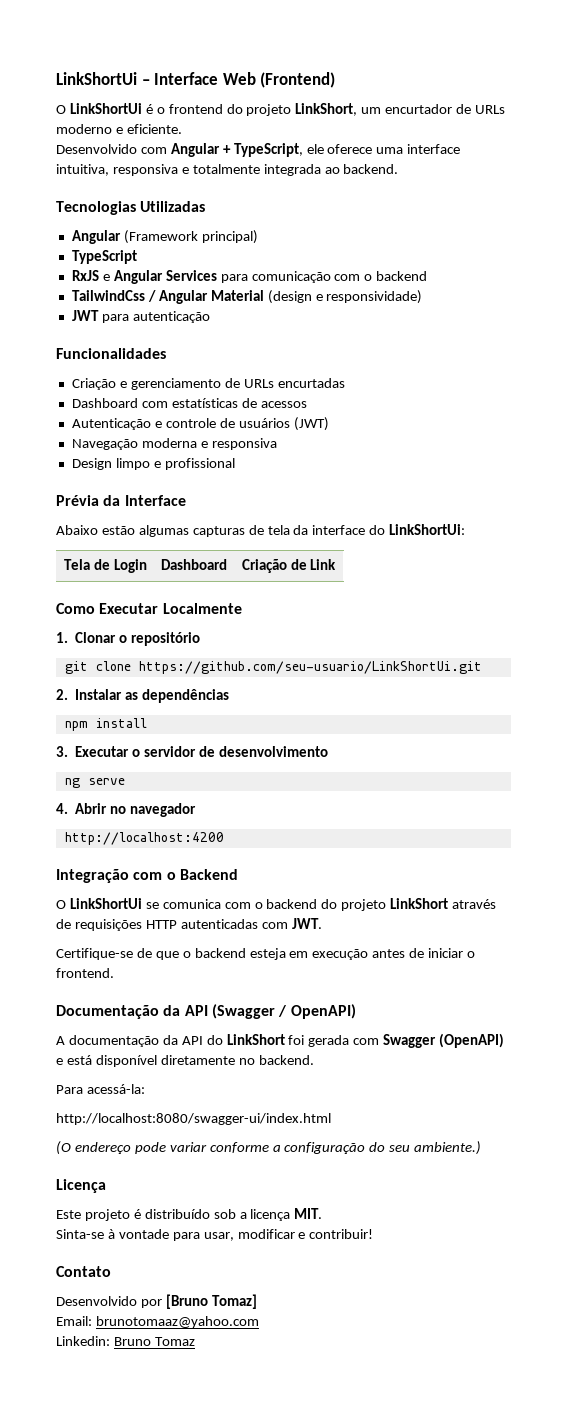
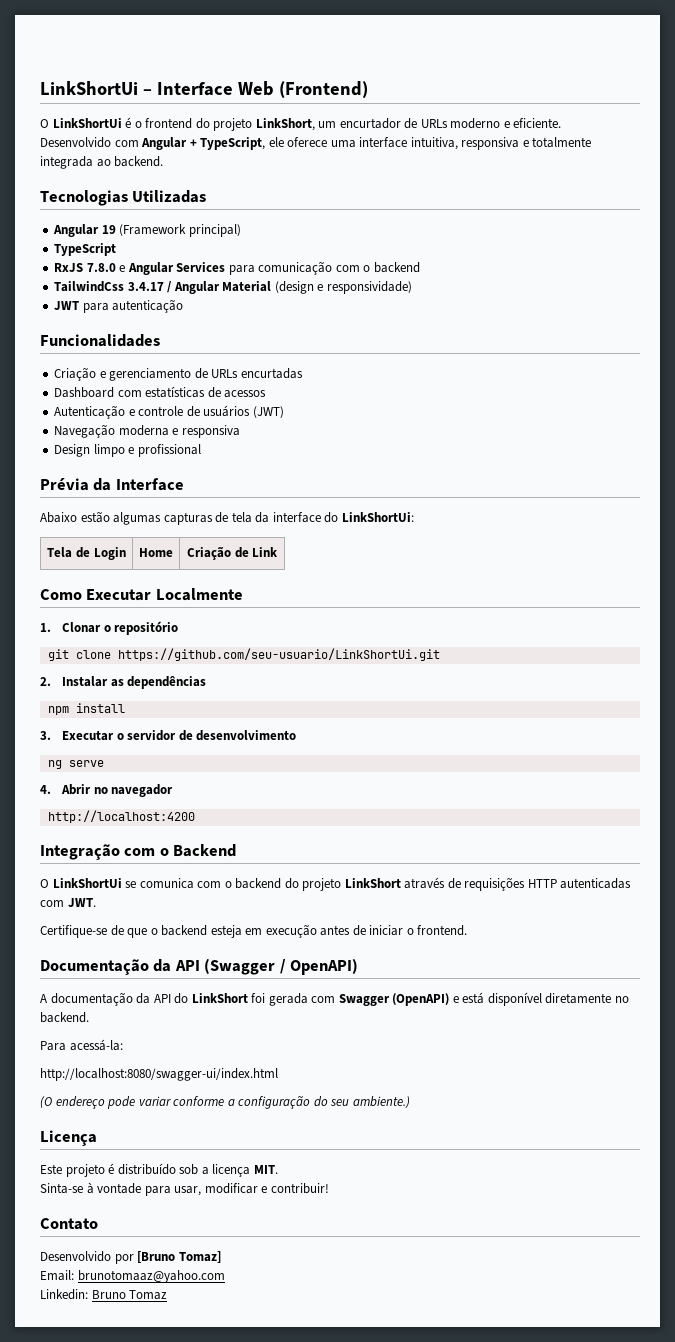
- Angular (Framework principal)
+ Angular 19 (Framework principal)
- RxJS e Angular Services para comunicação com o backend
+ RxJS 7.8.0 e Angular Services para comunicação com o backend
- TailwindCss / Angular Material (design e responsividade)
+ TailwindCss 3.4.17 / Angular Material (design e responsividade)
- Tela de Login | Dashboard | Criação de Link
+ Tela de Login | Home | Criação de Link

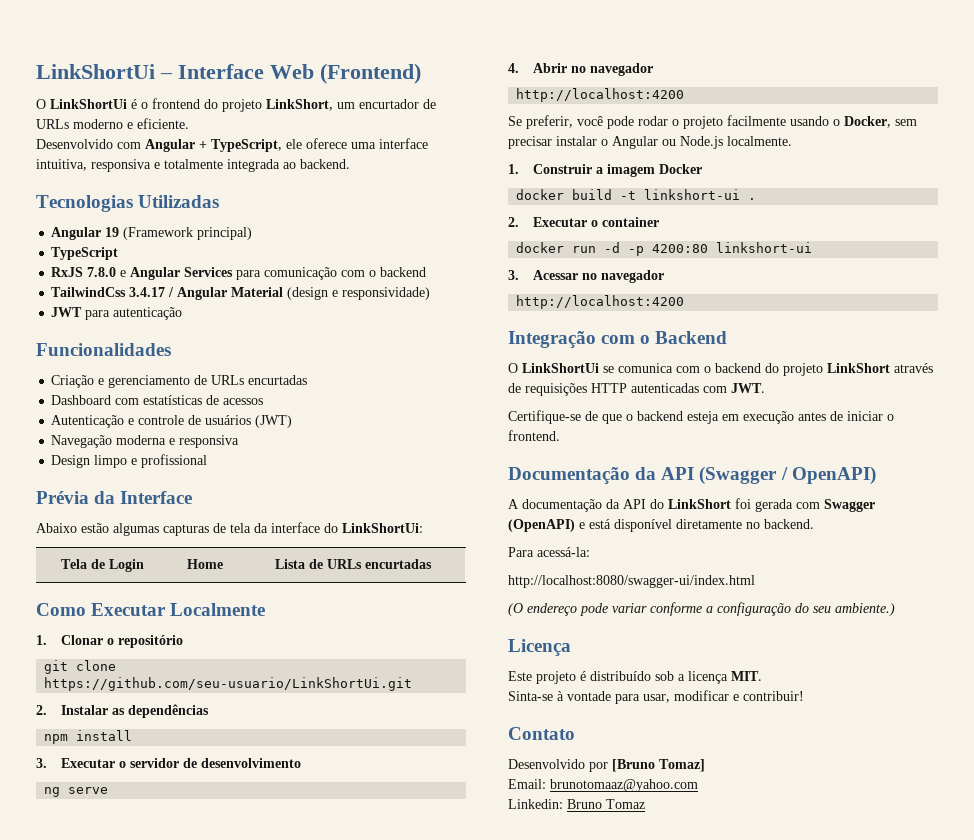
- Tela de Login | Home | Criação de Link
+ Tela de Login | Home | Lista de URLs encurtadas
+ Se preferir, você pode rodar o projeto facilmente usando o Docker, sem precisar instalar o Angular ou Node.js localmente.
+ 1. Construir a imagem Docker
+ docker build -t linkshort-ui .
+ 2. Executar o container
+ docker run -d -p 4200:80 linkshort-ui
+ 3. Acessar no navegador
+ http://localhost:4200

